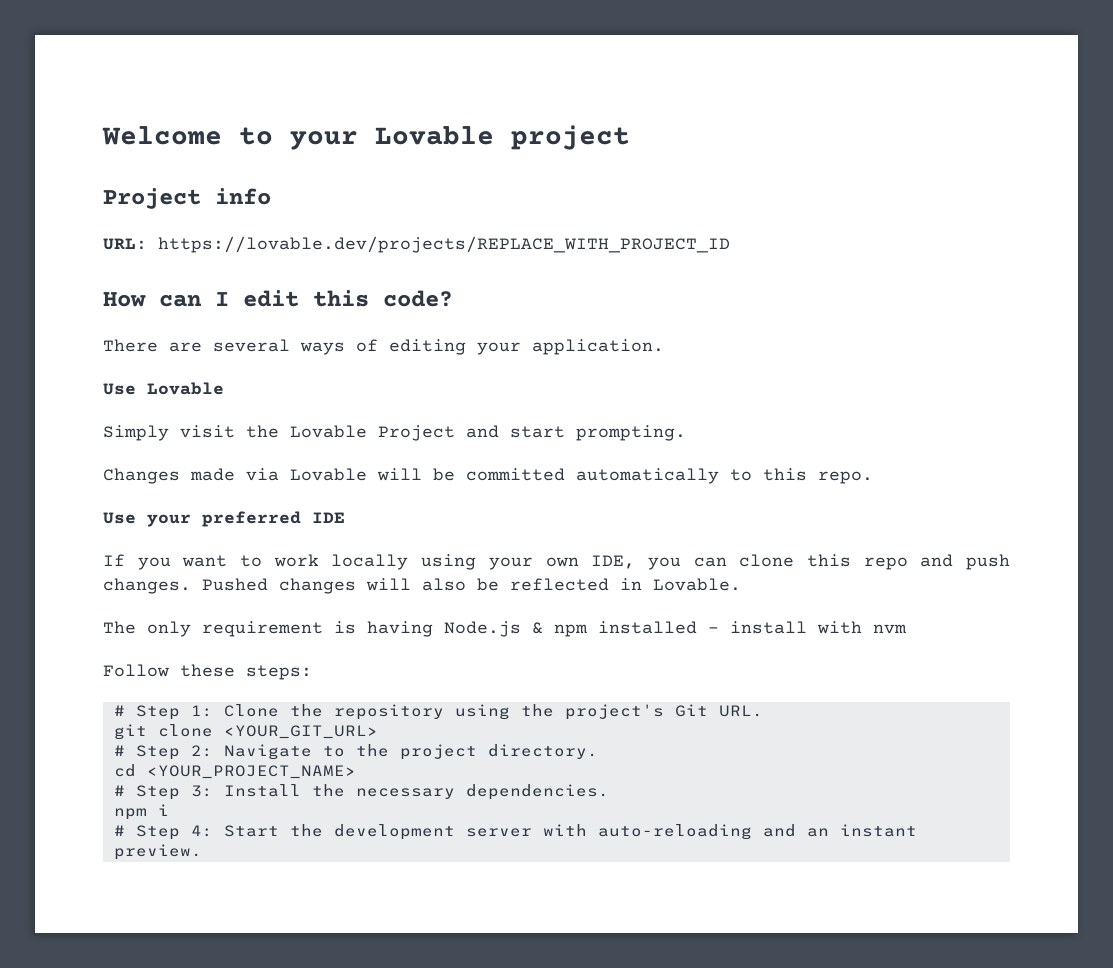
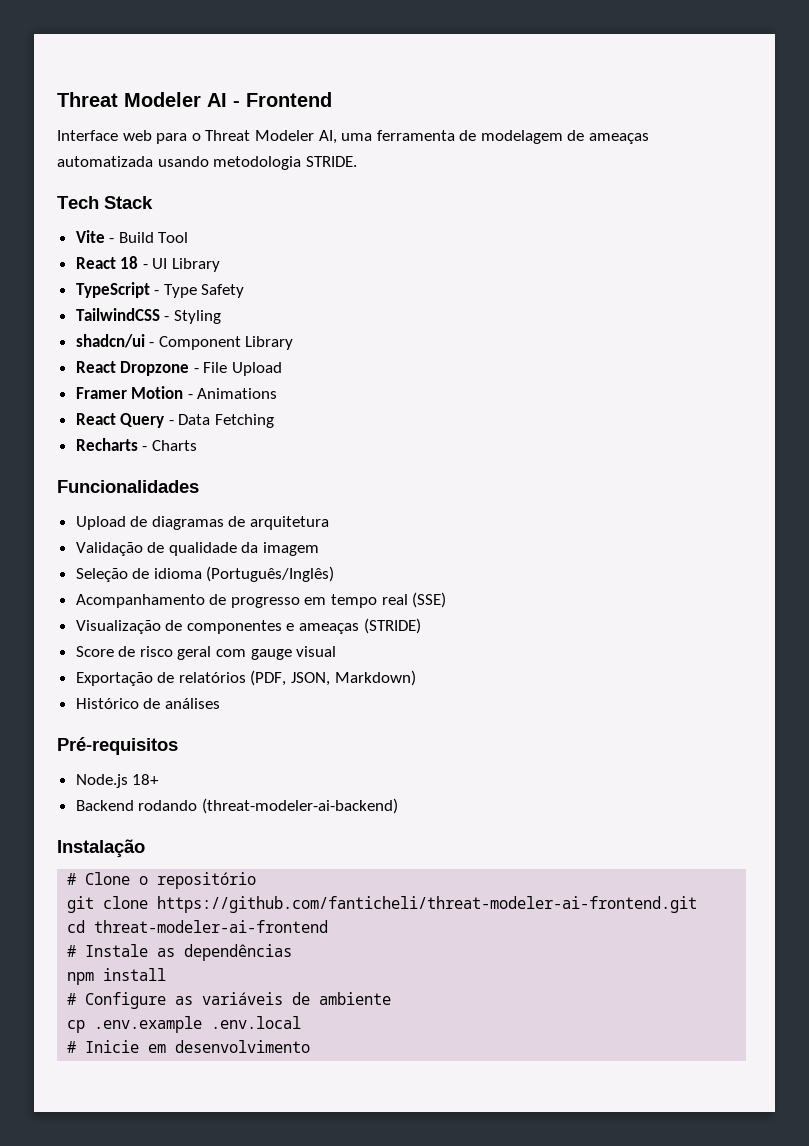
- Welcome to your Lovable project
- Project info
- URL: https://lovable.dev/projects/REPLACE_WITH_PROJECT_ID
- How can I edit this code?
- There are several ways of editing your application.
- Use Lovable
- Simply visit the Lovable Project and start prompting.
- Changes made via Lovable will be committed automatically to this repo.
- Use your preferred IDE
- If you want to work locally using your own IDE, you can clone this repo and push changes. Pushed changes will also be reflected in Lovable.
- The only requirement is having Node.js & npm installed - install with nvm
- Follow these steps:
- # Step 1: Clone the repository using the project's Git URL.
- git clone <YOUR_GIT_URL>
- # Step 2: Navigate to the project directory.
- cd <YOUR_PROJECT_NAME>
- # Step 3: Install the necessary dependencies.
- npm i
- # Step 4: Start the development server with auto-reloading and an instant preview.
+ Threat Modeler AI - Frontend
+ Interface web para o Threat Modeler AI, uma ferramenta de modelagem de ameaças automatizada usando metodologia STRIDE.
+ Tech Stack
+ Vite - Build Tool
+ React 18 - UI Library
+ TypeScript - Type Safety
+ TailwindCSS - Styling
+ shadcn/ui - Component Library
+ React Dropzone - File Upload
+ Framer Motion - Animations
+ React Query - Data Fetching
+ Recharts - Charts
+ Funcionalidades
+ Upload de diagramas de arquitetura
+ Validação de qualidade da imagem
+ Seleção de idioma (Português/Inglês)
+ Acompanhamento de progresso em tempo real (SSE)
+ Visualização de componentes e ameaças (STRIDE)
+ Score de risco geral com gauge visual
+ Exportação de relatórios (PDF, JSON, Markdown)
+ Histórico de análises
+ Pré-requisitos
+ Node.js 18+
+ Backend rodando (threat-modeler-ai-backend)
+ Instalação
+ # Clone o repositório
+ git clone https://github.com/fanticheli/threat-modeler-ai-frontend.git
+ cd threat-modeler-ai-frontend
+ # Instale as dependências
+ npm install
+ # Configure as variáveis de ambiente
+ cp .env.example .env.local
+ # Inicie em desenvolvimento

